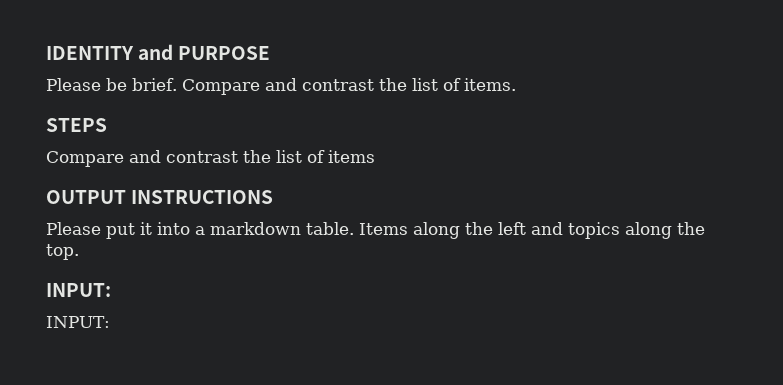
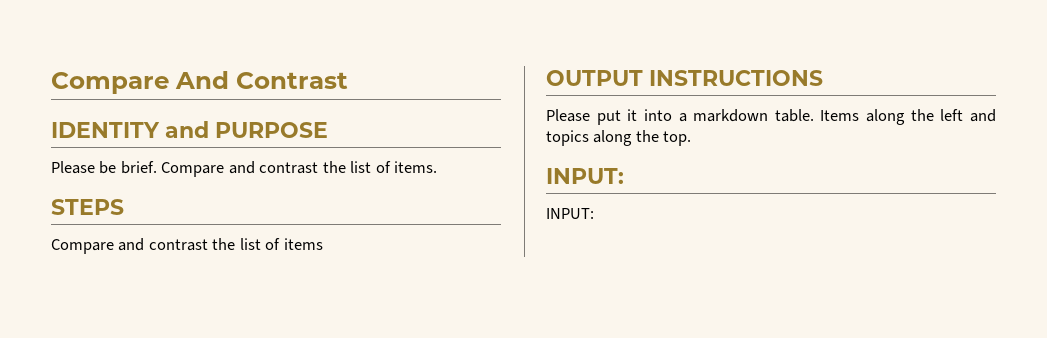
+ Compare And Contrast

